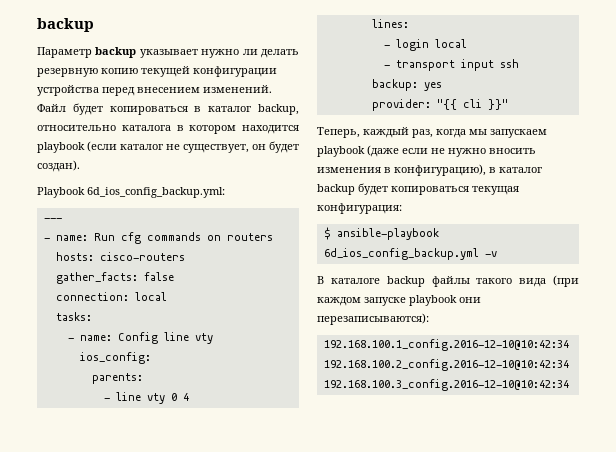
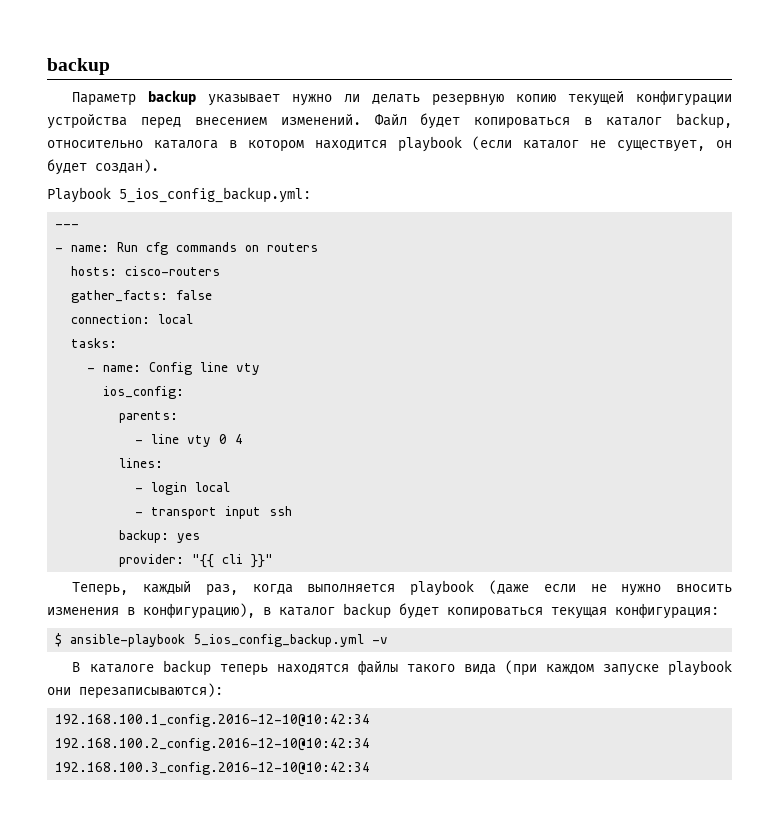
- Playbook 6d_ios_config_backup.yml:
+ Playbook 5_ios_config_backup.yml:
- Теперь, каждый раз, когда мы запускаем playbook (даже если не нужно вносить изменения в конфигурацию), в каталог backup будет копироваться текущая конфигурация:
+ Теперь, каждый раз, когда выполняется playbook (даже если не нужно вносить изменения в конфигурацию), в каталог backup будет копироваться текущая конфигурация:
- $ ansible-playbook 6d_ios_config_backup.yml -v
+ $ ansible-playbook 5_ios_config_backup.yml -v
- В каталоге backup файлы такого вида (при каждом запуске playbook они перезаписываются):
+ В каталоге backup теперь находятся файлы такого вида (при каждом запуске playbook они перезаписываются):

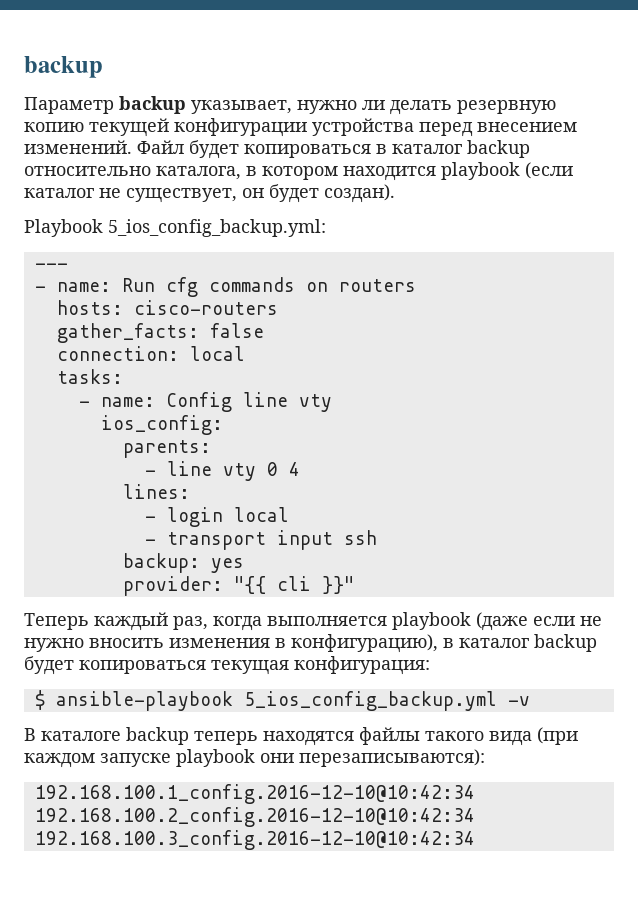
- Параметр backup указывает нужно ли делать резервную копию текущей конфигурации устройства перед внесением изменений.
+ Параметр backup указывает, нужно ли делать резервную копию текущей конфигурации устройства перед внесением изменений.
- Файл будет копироваться в каталог backup, относительно каталога в котором находится playbook (если каталог не существует, он будет создан).
+ Файл будет копироваться в каталог backup относительно каталога, в котором находится playbook (если каталог не существует, он будет создан).
- Теперь, каждый раз, когда выполняется playbook (даже если не нужно вносить изменения в конфигурацию), в каталог backup будет копироваться текущая конфигурация:
+ Теперь каждый раз, когда выполняется playbook (даже если не нужно вносить изменения в конфигурацию), в каталог backup будет копироваться текущая конфигурация:

